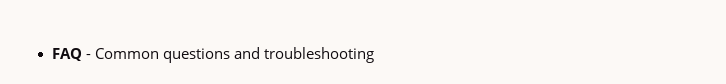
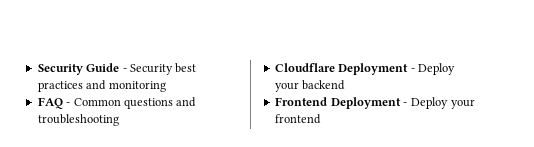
+ Security Guide - Security best practices and monitoring
+ Cloudflare Deployment - Deploy your backend
+ Frontend Deployment - Deploy your frontend

